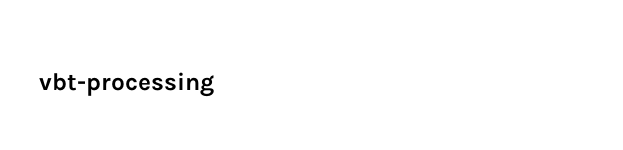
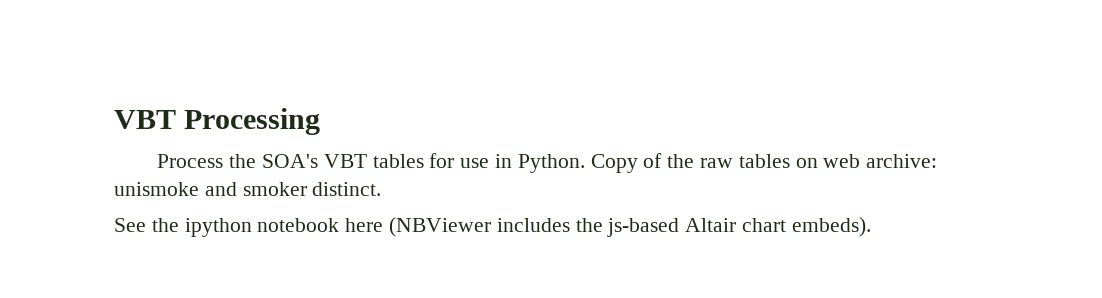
- vbt-processing
+ VBT Processing
+ Process the SOA's VBT tables for use in Python. Copy of the raw tables on web archive: unismoke and smoker distinct.
+ See the ipython notebook here (NBViewer includes the js-based Altair chart embeds).

